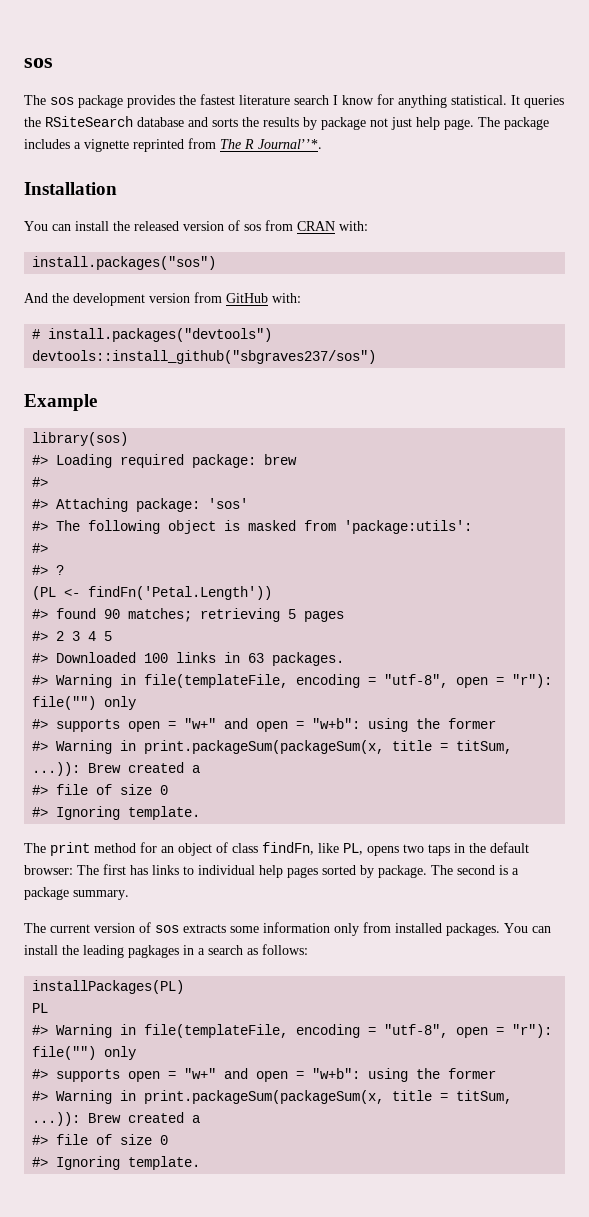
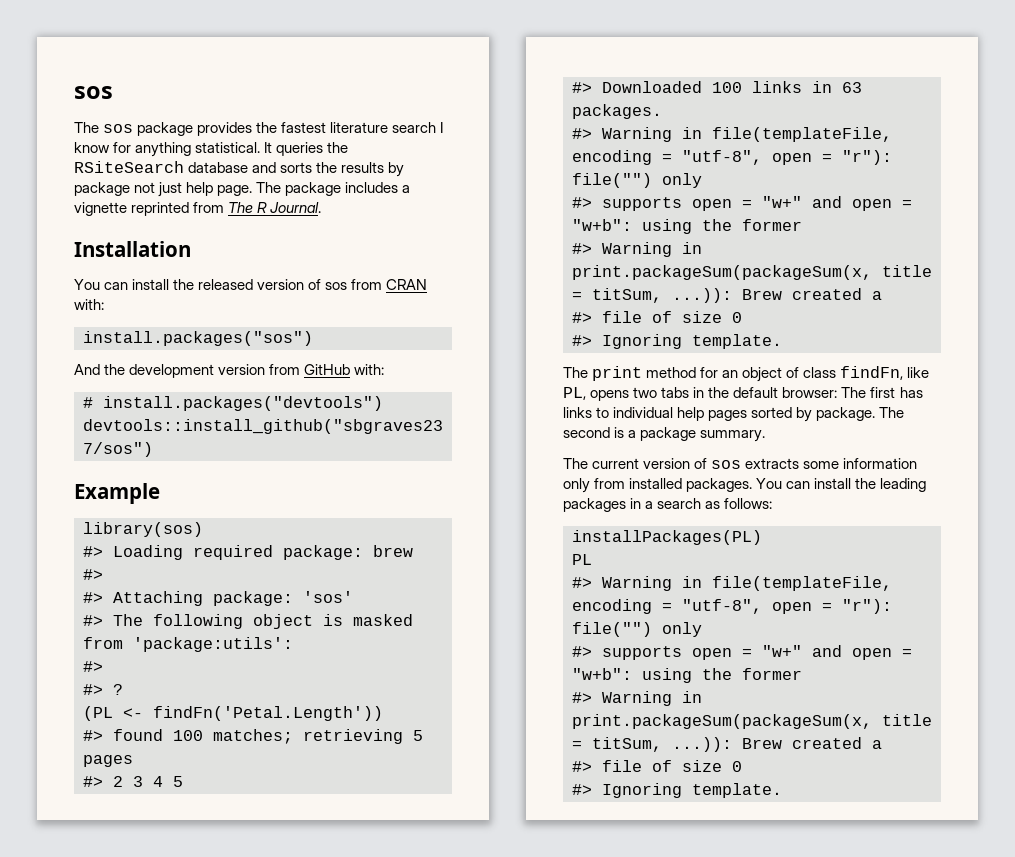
- The package includes a vignette reprinted from The R Journal’’*.
+ The package includes a vignette reprinted from The R Journal.
- #> found 90 matches; retrieving 5 pages
+ #> found 100 matches; retrieving 5 pages
- The print method for an object of class findFn, like PL, opens two taps in the default browser: The first has links to individual help pages sorted by package.
+ The print method for an object of class findFn, like PL, opens two tabs in the default browser: The first has links to individual help pages sorted by package.
- You can install the leading pagkages in a search as follows:
+ You can install the leading packages in a search as follows:

